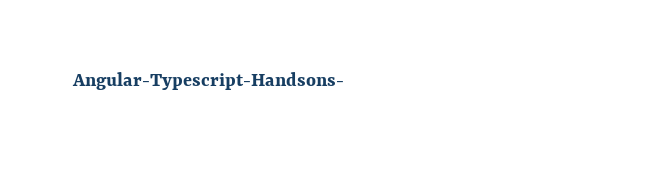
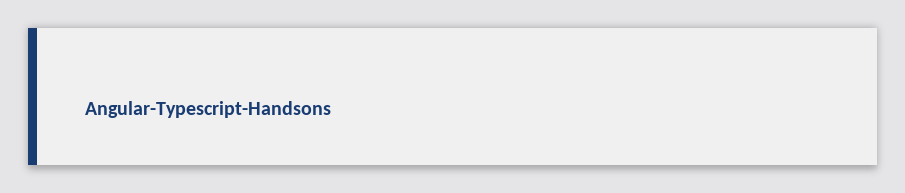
- Angular-Typescript-Handsons-
+ Angular-Typescript-Handsons

